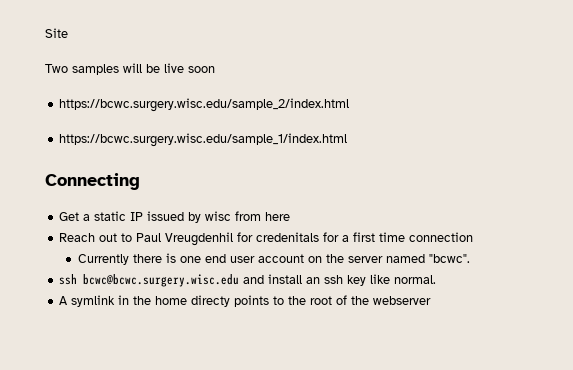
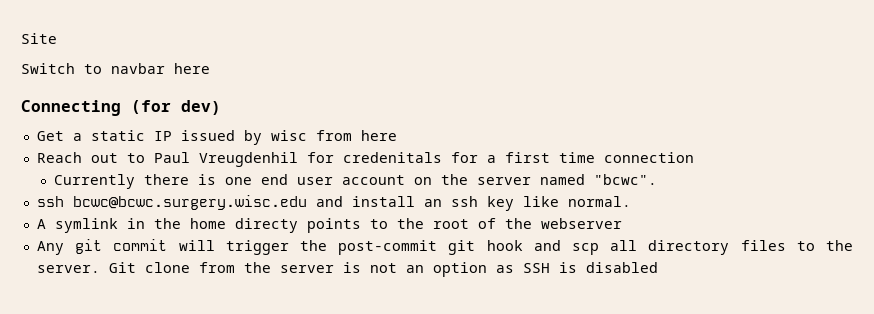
- Two samples will be live soon
- https://bcwc.surgery.wisc.edu/sample_2/index.html
- https://bcwc.surgery.wisc.edu/sample_1/index.html
+ Switch to navbar here
- Connecting
+ Connecting (for dev)
+ Any git commit will trigger the post-commit git hook and scp all directory files to the server. Git clone from the server is not an option as SSH is disabled

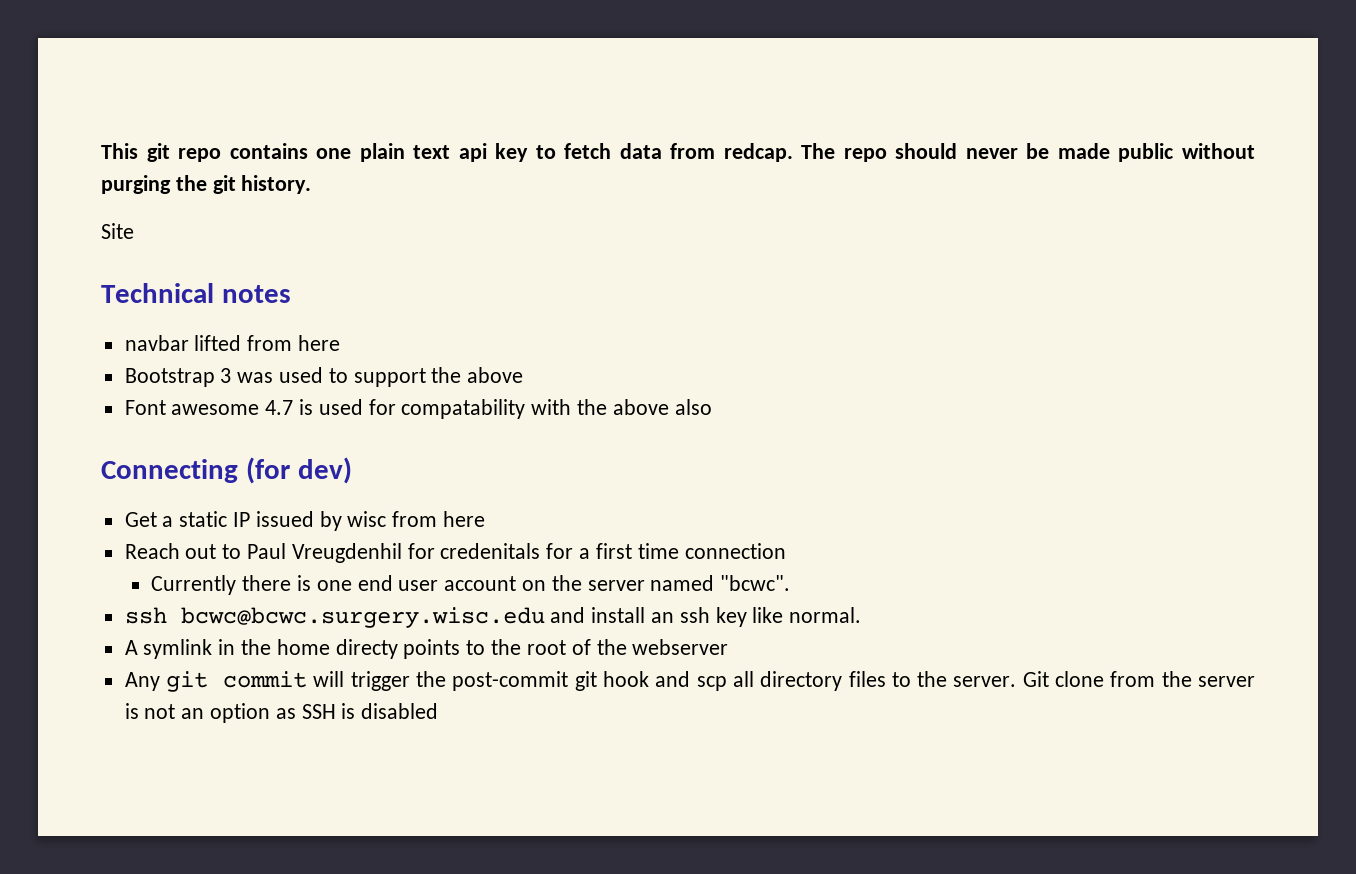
+ This git repo contains one plain text api key to fetch data from redcap. The repo should never be made public without purging the git history.
  Site
- Switch to navbar here
+ Technical notes
+ navbar lifted from here
+ Bootstrap 3 was used to support the above
+ Font awesome 4.7 is used for compatability with the above also

